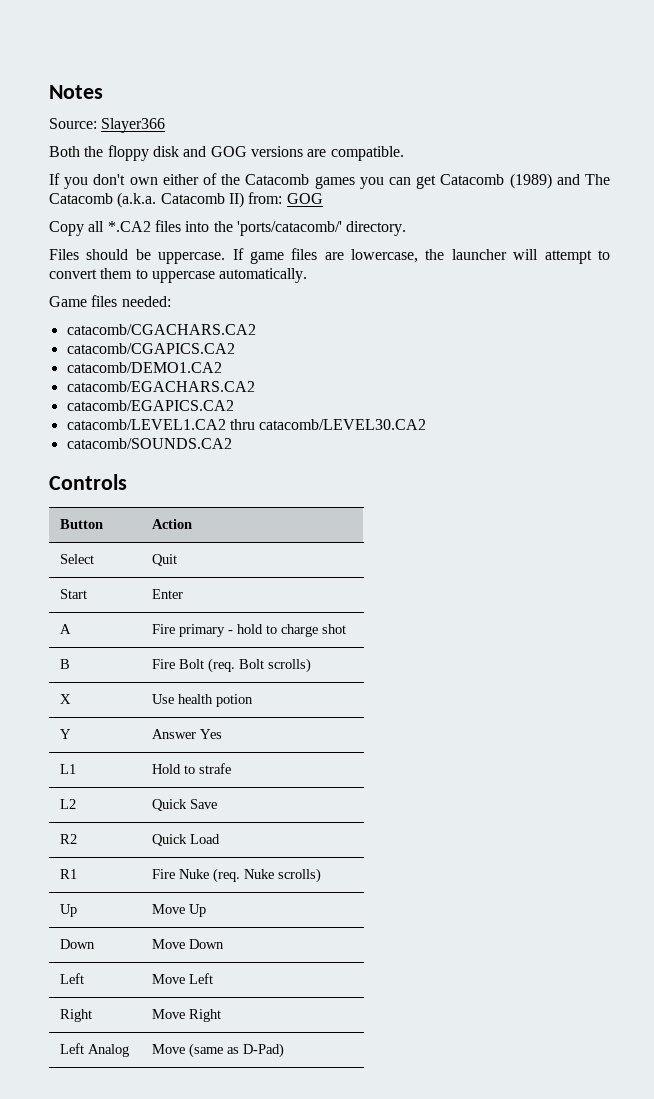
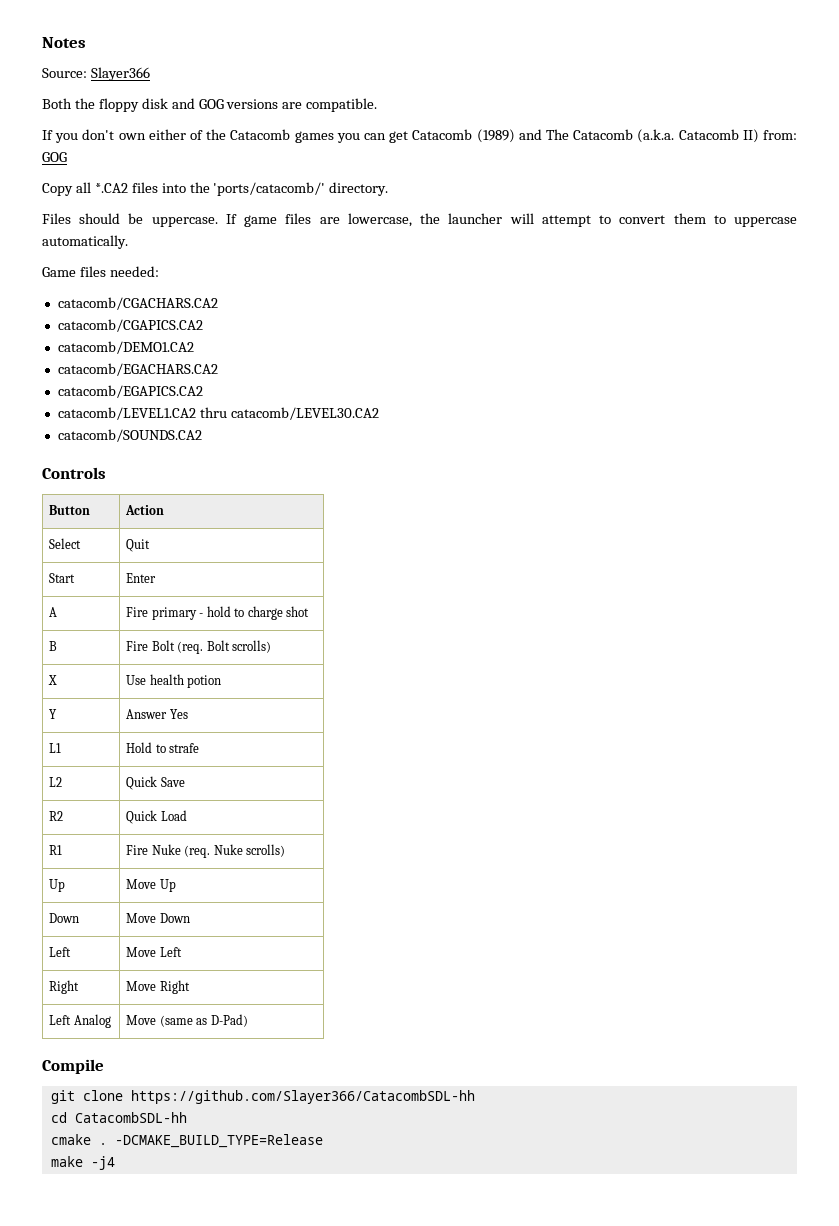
+ Compile
+ git clone https://github.com/Slayer366/CatacombSDL-hh
+ cd CatacombSDL-hh
+ cmake . -DCMAKE_BUILD_TYPE=Release
+ make -j4

